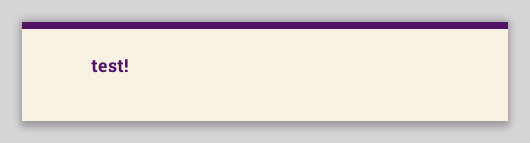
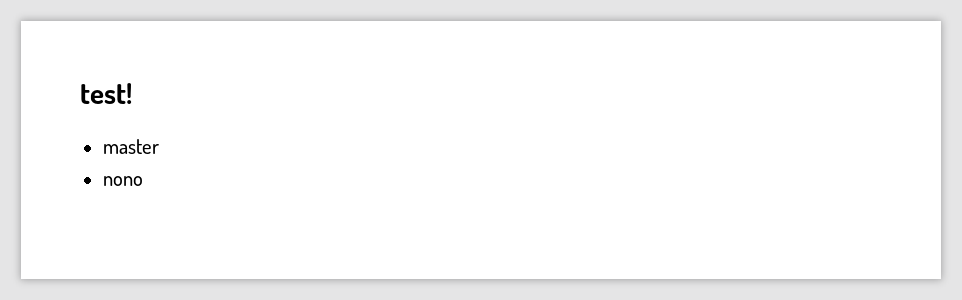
+ master
+ nono

